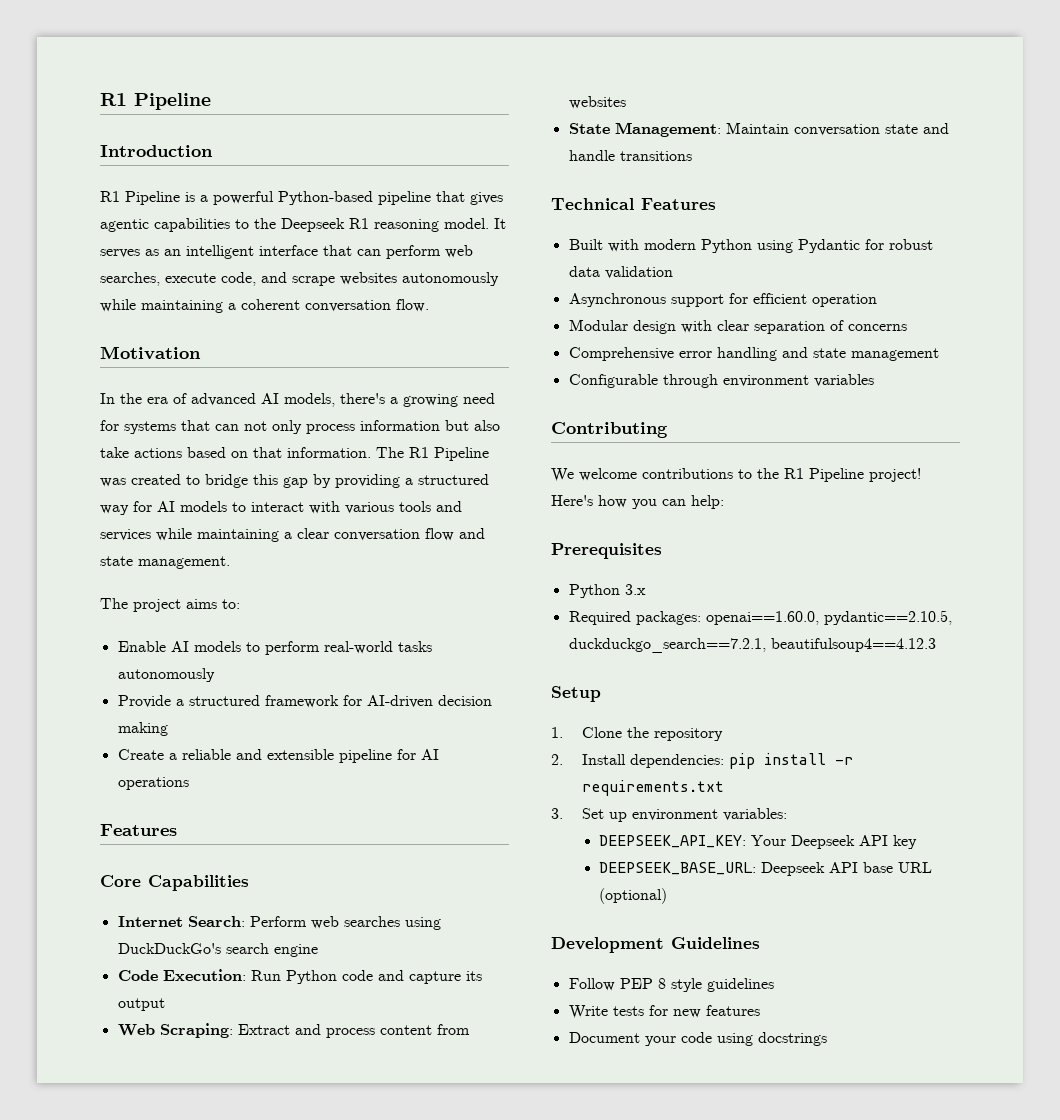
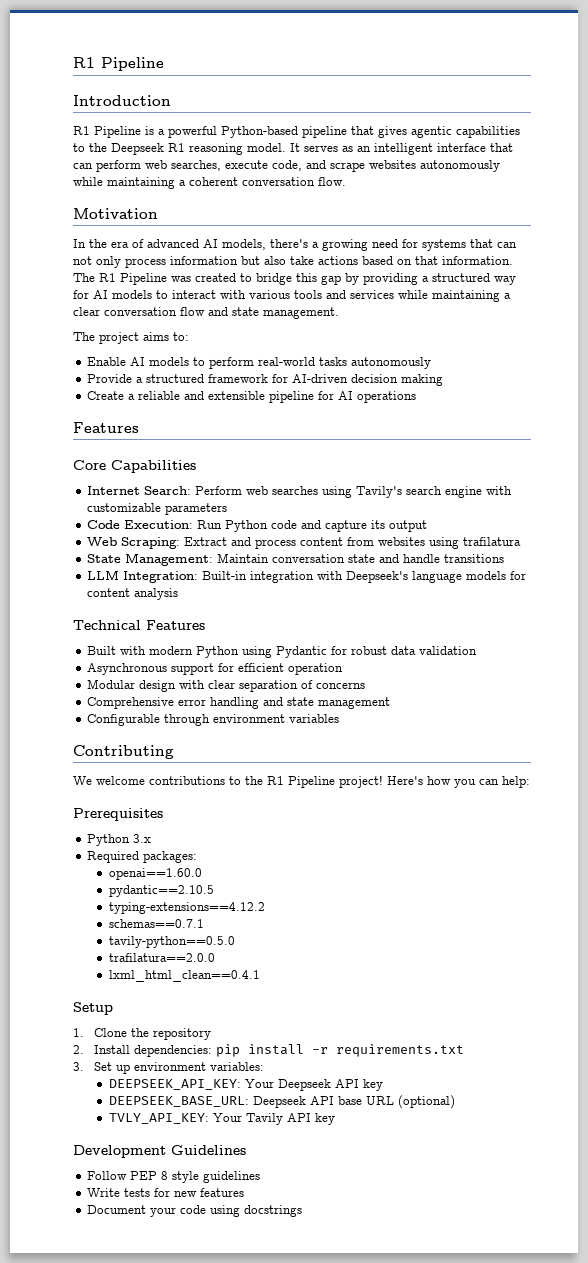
- Internet Search: Perform web searches using DuckDuckGo's search engine
+ Internet Search: Perform web searches using Tavily's search engine with customizable parameters
- Web Scraping: Extract and process content from websites
+ Web Scraping: Extract and process content from websites using trafilatura
+ LLM Integration: Built-in integration with Deepseek's language models for content analysis
- Required packages: openai==1.60.0, pydantic==2.10.5, duckduckgo_search==7.2.1, beautifulsoup4==4.12.3
+ Required packages:
+ openai==1.60.0
+ pydantic==2.10.5
+ typing-extensions==4.12.2
+ schemas==0.7.1
+ tavily-python==0.5.0
+ trafilatura==2.0.0
+ lxml_html_clean==0.4.1
+ TVLY_API_KEY: Your Tavily API key

